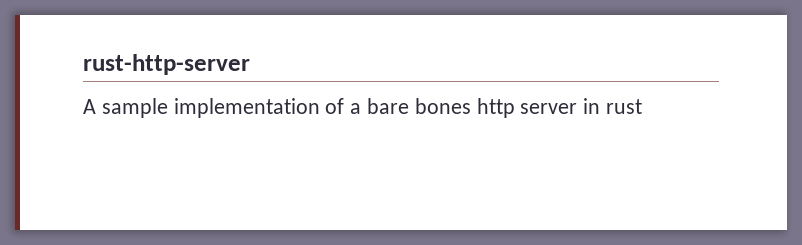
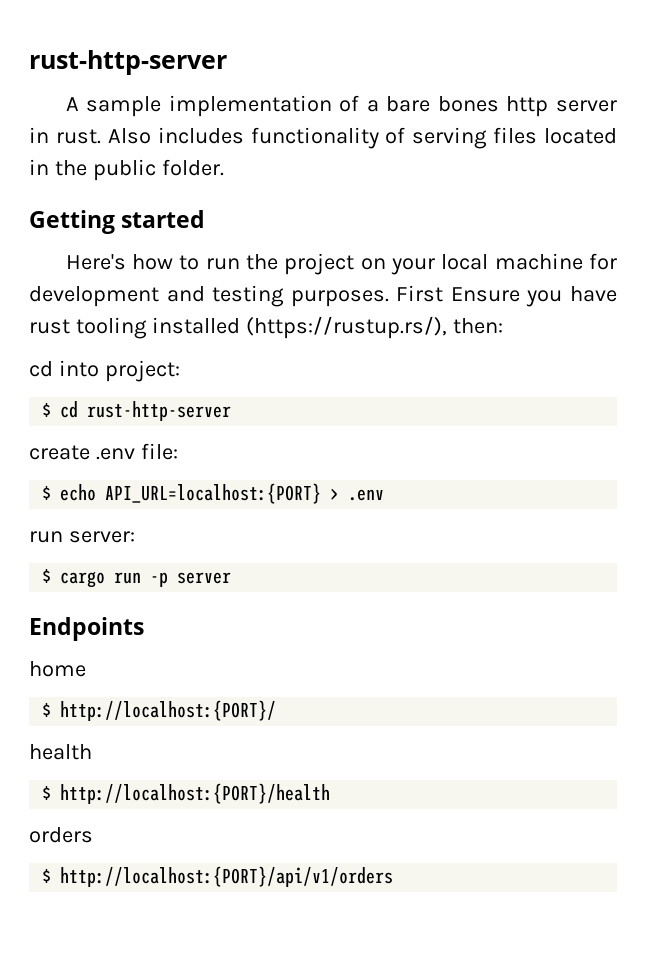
- A sample implementation of a bare bones http server in rust
+ A sample implementation of a bare bones http server in rust. Also includes functionality of serving files located in the public folder.
+ Getting started
+ Here's how to run the project on your local machine for development and testing purposes. First Ensure you have rust tooling installed (https://rustup.rs/), then:
+ cd into project:
+ $ cd rust-http-server
+ create .env file:
+ $ echo API_URL=localhost:{PORT} > .env
+ run server:
+ $ cargo run -p server
+ Endpoints
+ home
+ $ http://localhost:{PORT}/
+ health
+ $ http://localhost:{PORT}/health
+ orders
+ $ http://localhost:{PORT}/api/v1/orders

